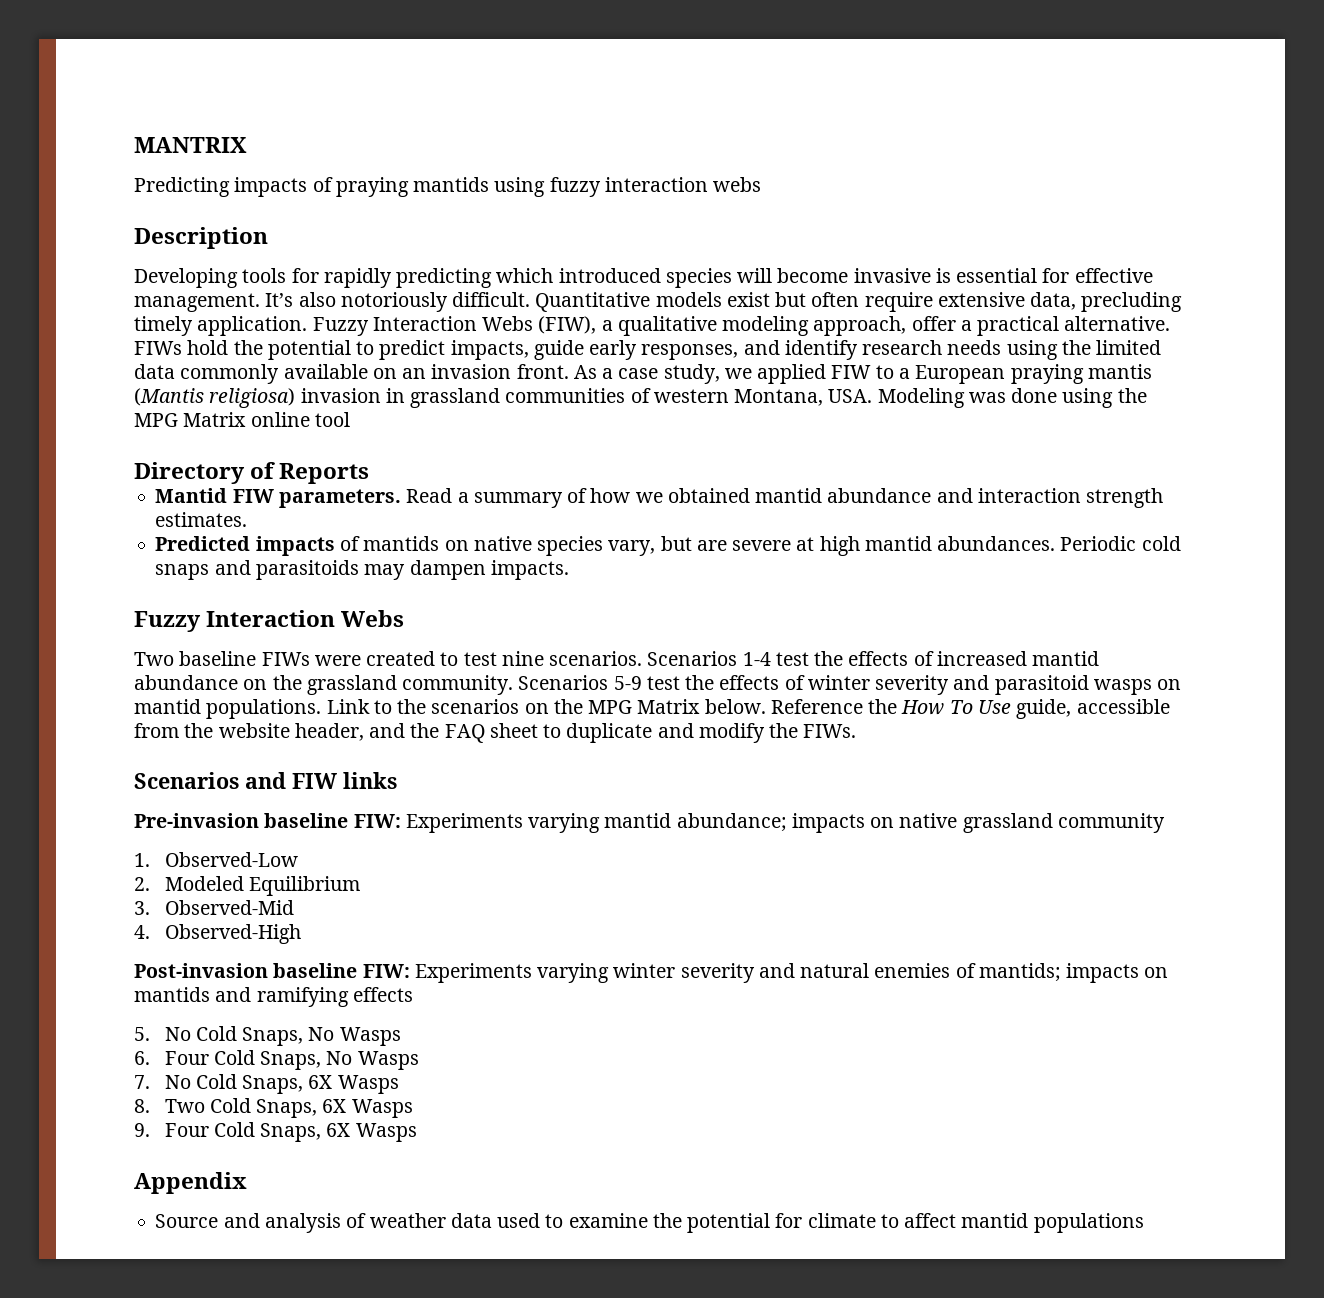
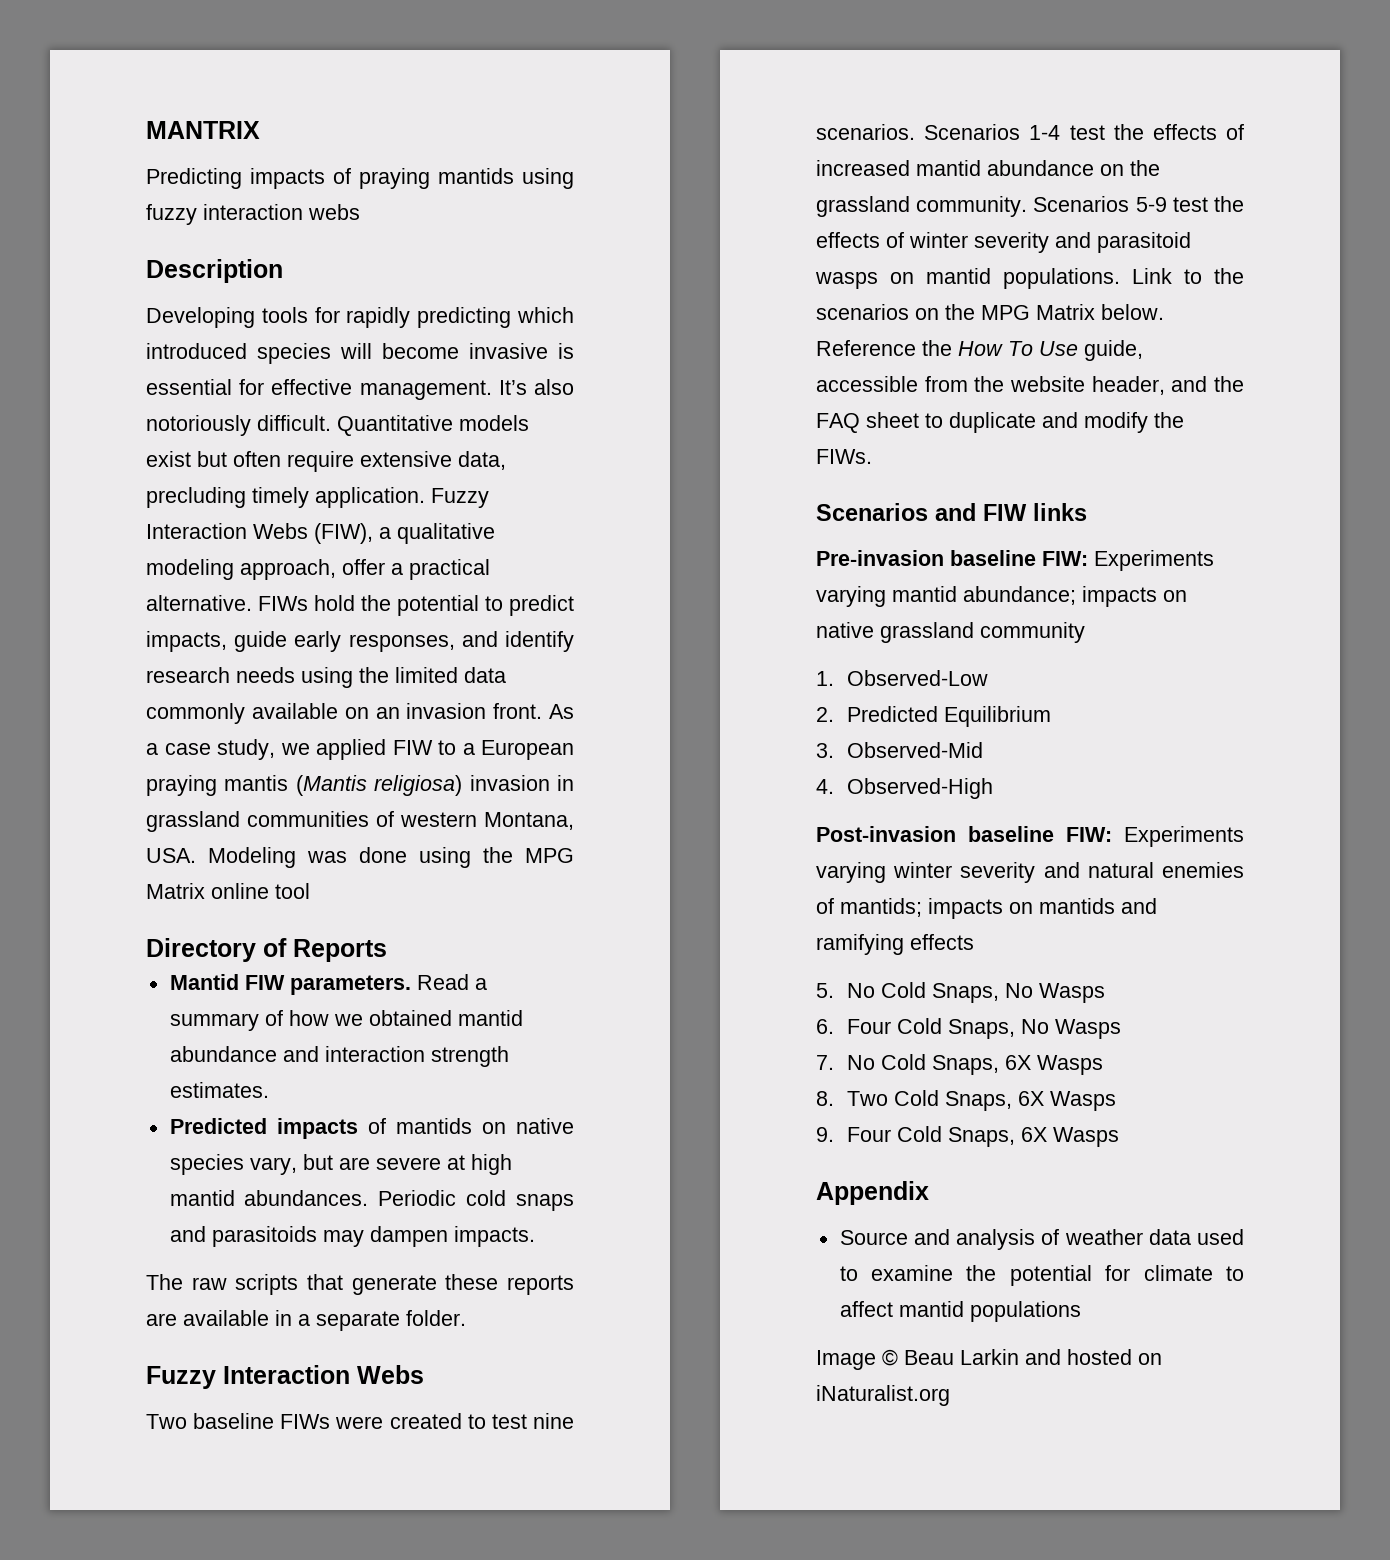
+ The raw scripts that generate these reports are available in a separate folder.
- 2. Modeled Equilibrium
+ 2. Predicted Equilibrium
+ Image © Beau Larkin and hosted on iNaturalist.org

